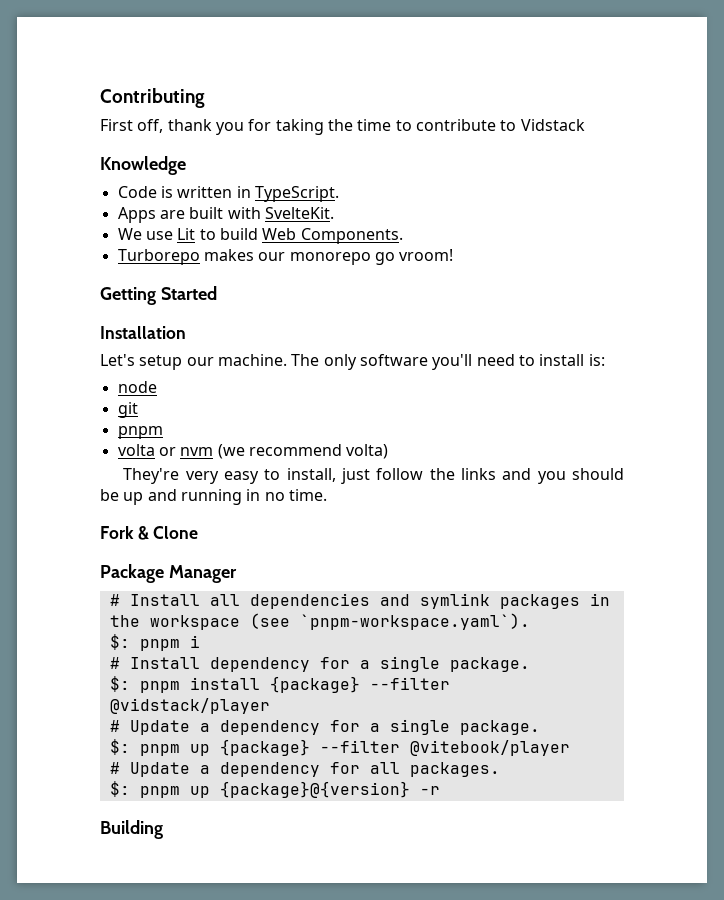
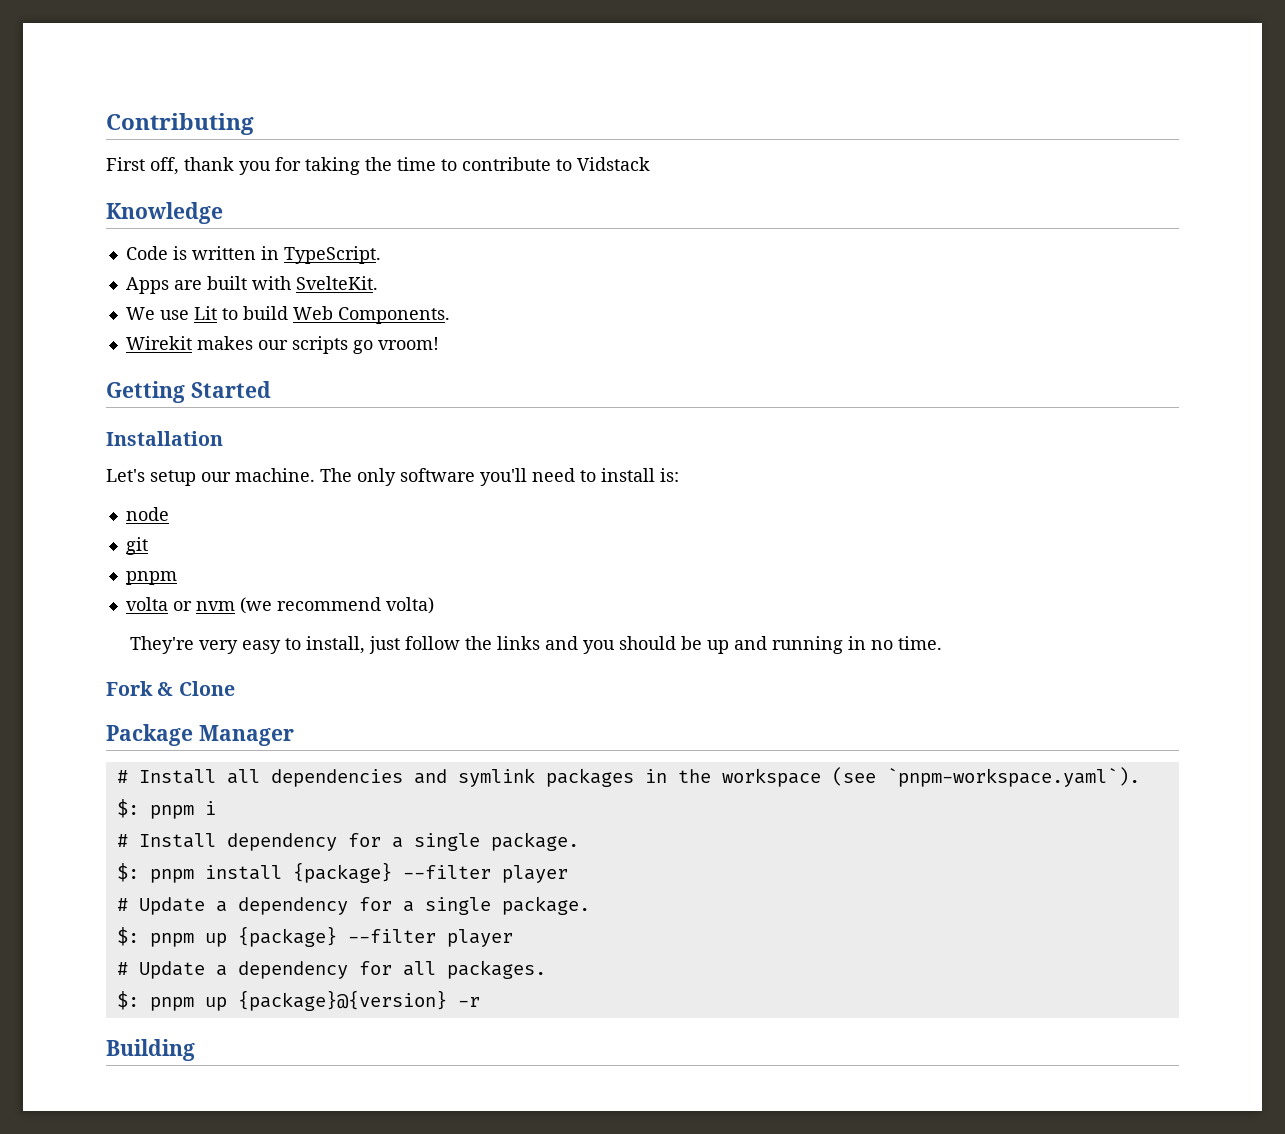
- Turborepo makes our monorepo go vroom!
+ Wirekit makes our scripts go vroom!
- $: pnpm install {package} --filter @vidstack/player
+ $: pnpm install {package} --filter player
- $: pnpm up {package} --filter @vitebook/player
+ $: pnpm up {package} --filter player

